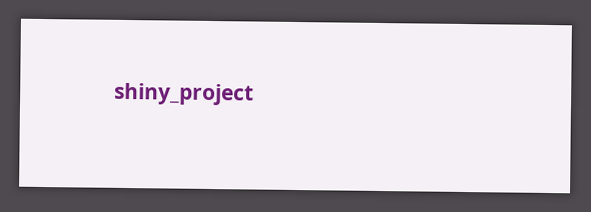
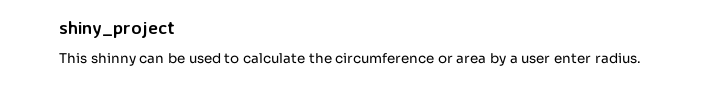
+ This shinny can be used to calculate the circumference or area by a user enter radius.

